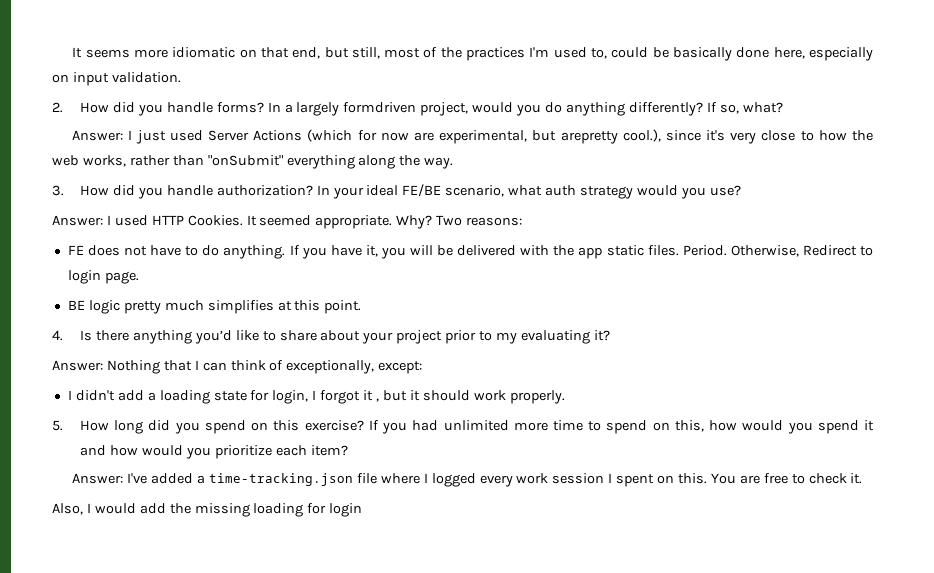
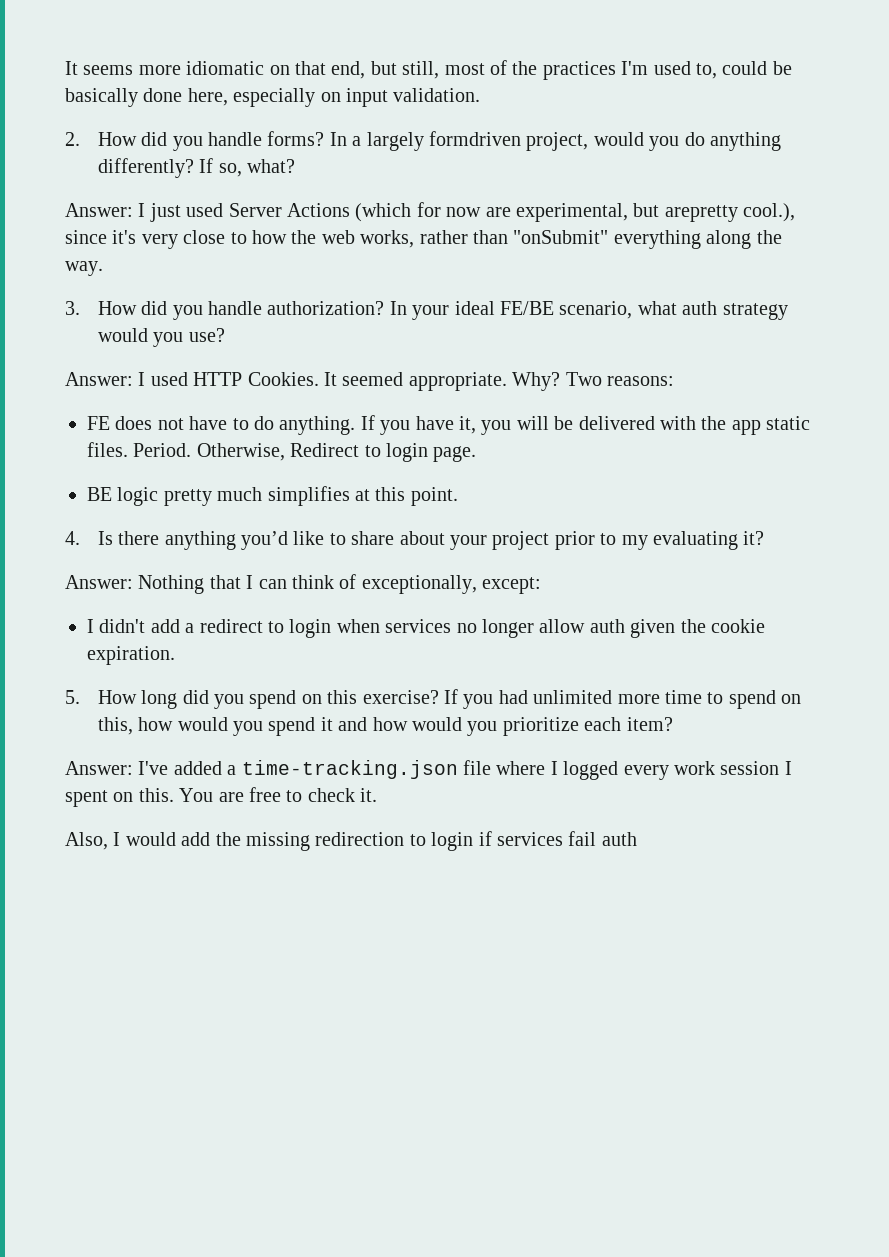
- I didn't add a loading state for login, I forgot it , but it should work properly.
+ I didn't add a redirect to login when services no longer allow auth given the cookie expiration.
- Also, I would add the missing loading for login
+ Also, I would add the missing redirection to login if services fail auth

